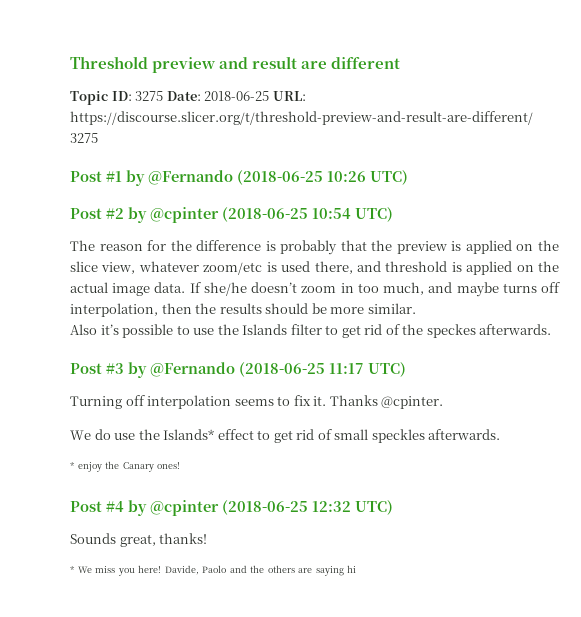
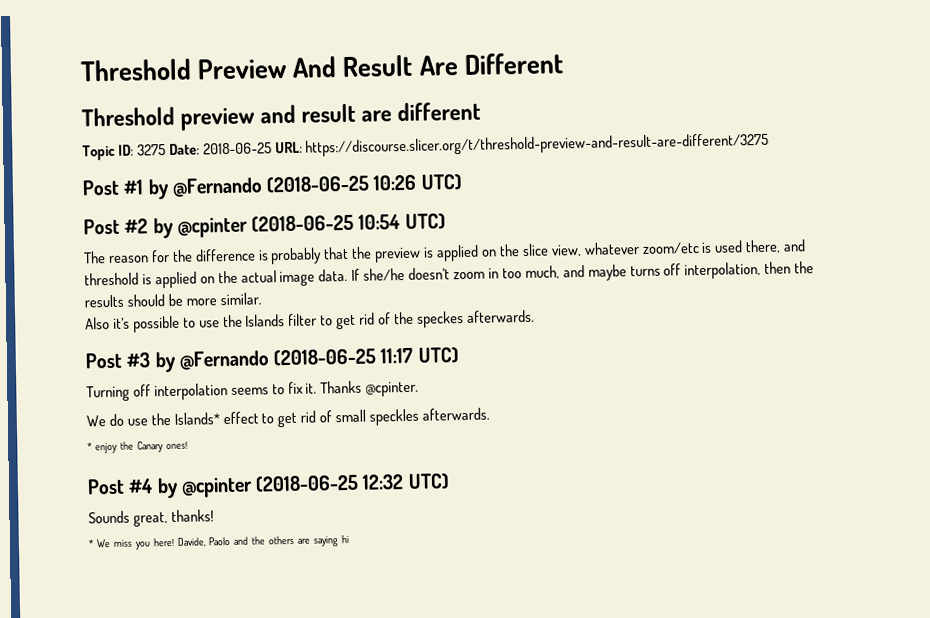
+ Threshold Preview And Result Are Different

